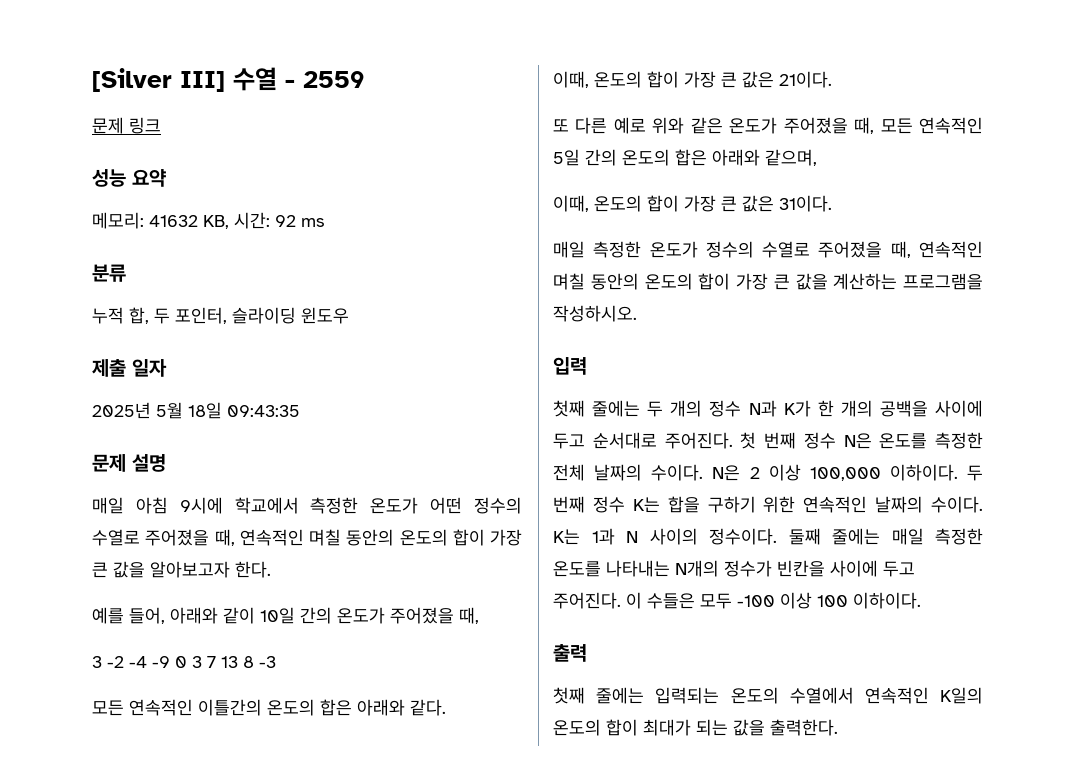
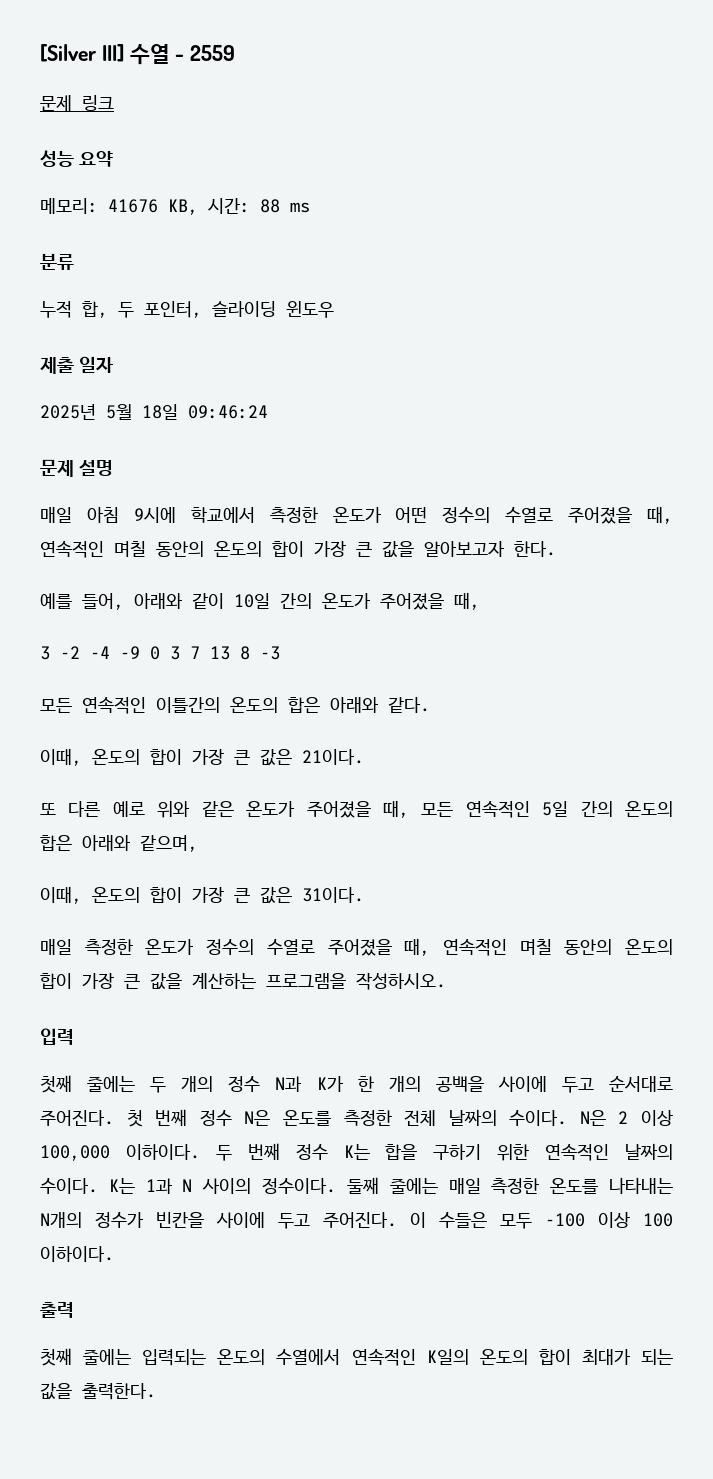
- 메모리: 41632 KB, 시간: 92 ms
+ 메모리: 41676 KB, 시간: 88 ms
- 2025년 5월 18일 09:43:35
+ 2025년 5월 18일 09:46:24

